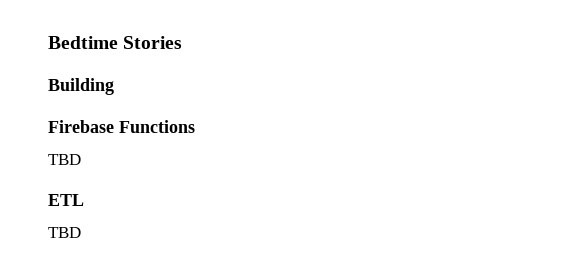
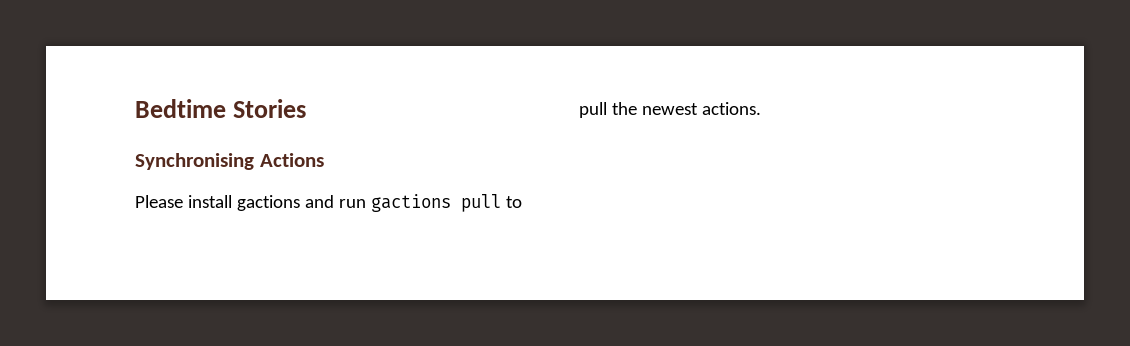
- Building
- Firebase Functions
- TBD
- ETL
- TBD
+ Synchronising Actions
+ Please install gactions and run gactions pull to pull the newest actions.

